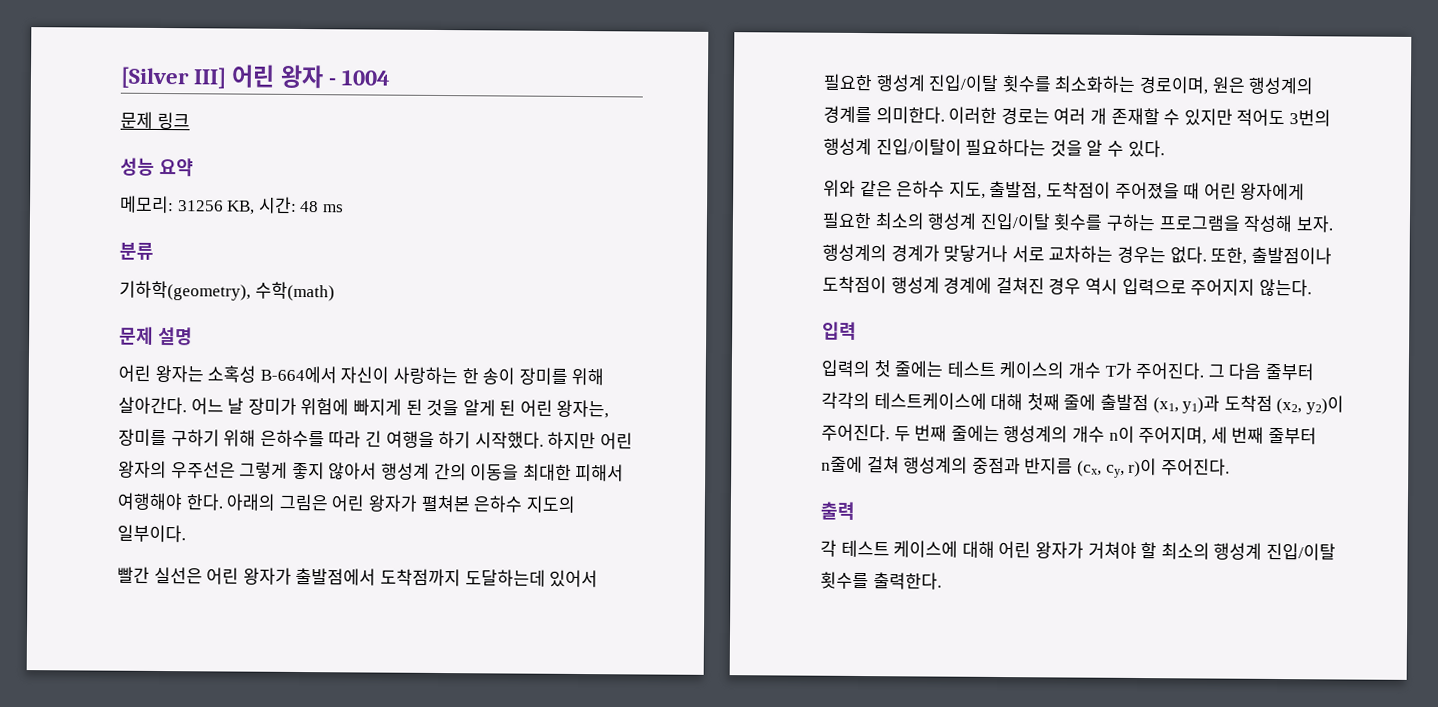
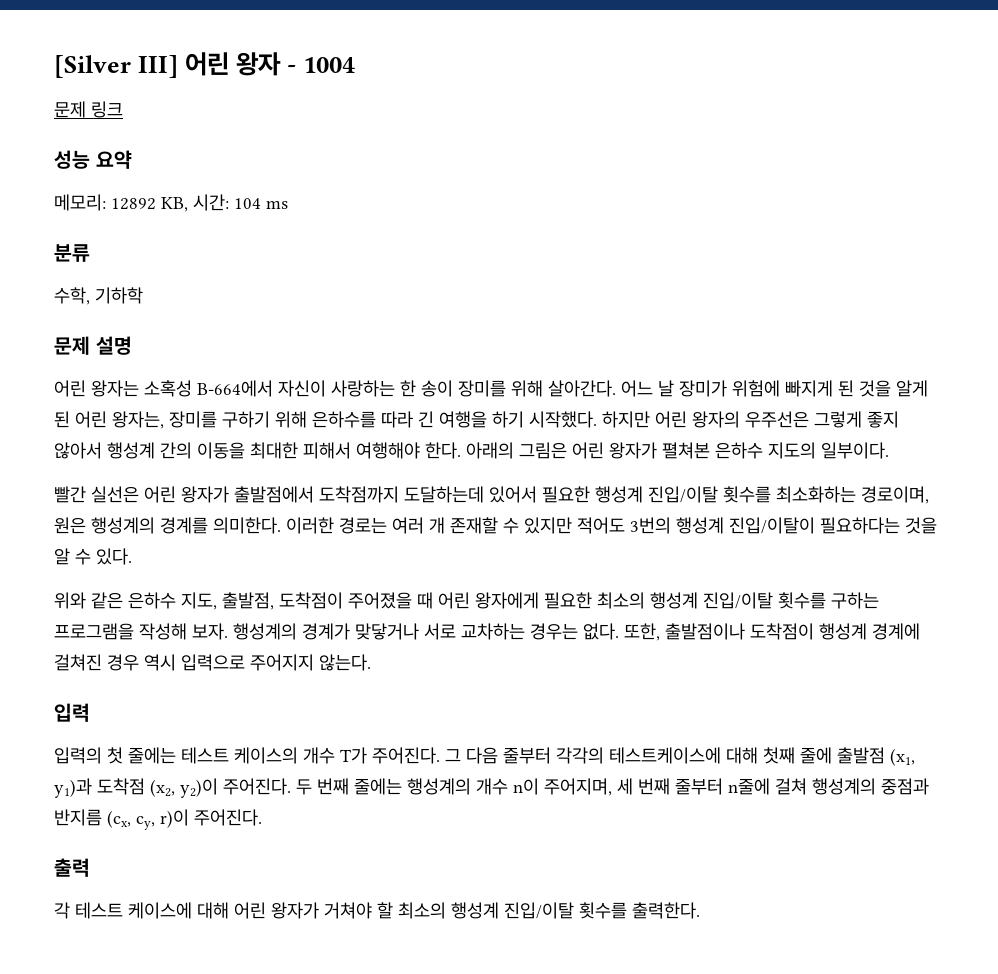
- 메모리: 31256 KB, 시간: 48 ms
+ 메모리: 12892 KB, 시간: 104 ms
- 기하학(geometry), 수학(math)
+ 수학, 기하학

